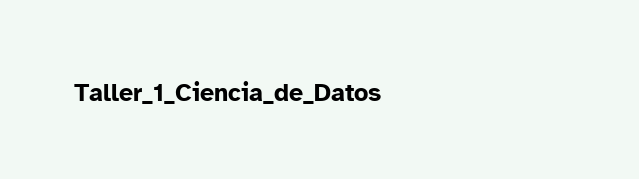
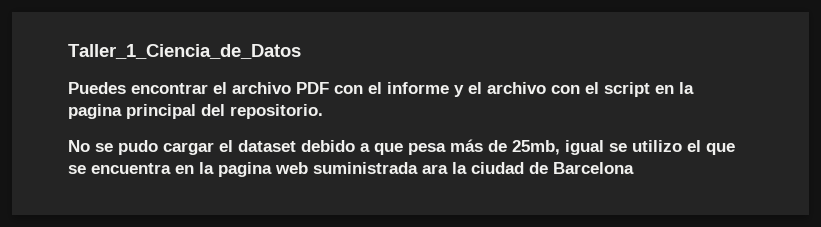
+ Puedes encontrar el archivo PDF con el informe y el archivo con el script en la pagina principal del repositorio.
+ No se pudo cargar el dataset debido a que pesa más de 25mb, igual se utilizo el que se encuentra en la pagina web suministrada ara la ciudad de Barcelona

